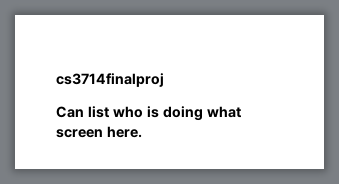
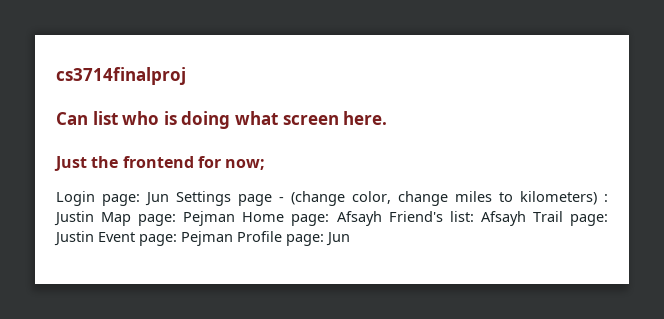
+ Just the frontend for now;
+ Login page: Jun Settings page - (change color, change miles to kilometers) : Justin Map page: Pejman Home page: Afsayh Friend's list: Afsayh Trail page: Justin Event page: Pejman Profile page: Jun

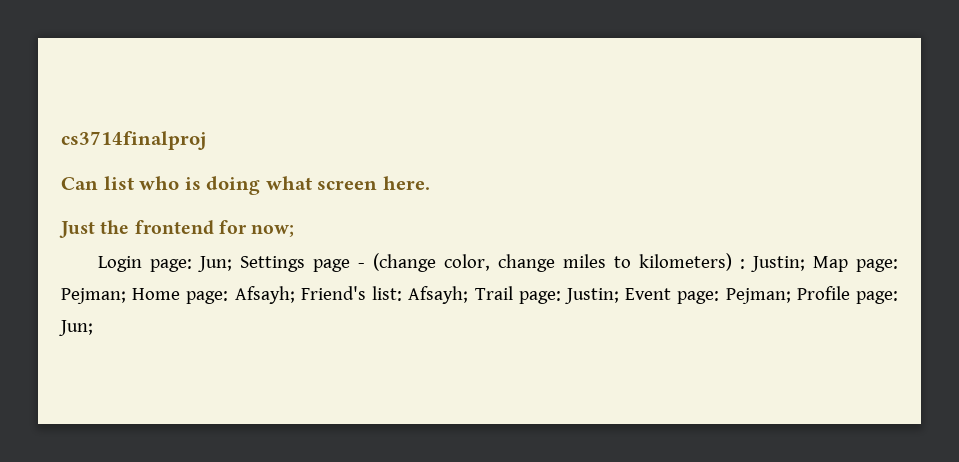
- Login page: Jun Settings page - (change color, change miles to kilometers) : Justin Map page: Pejman Home page: Afsayh Friend's list: Afsayh Trail page: Justin Event page: Pejman Profile page: Jun
+ Login page: Jun; Settings page - (change color, change miles to kilometers) : Justin; Map page: Pejman; Home page: Afsayh; Friend's list: Afsayh; Trail page: Justin; Event page: Pejman; Profile page: Jun;

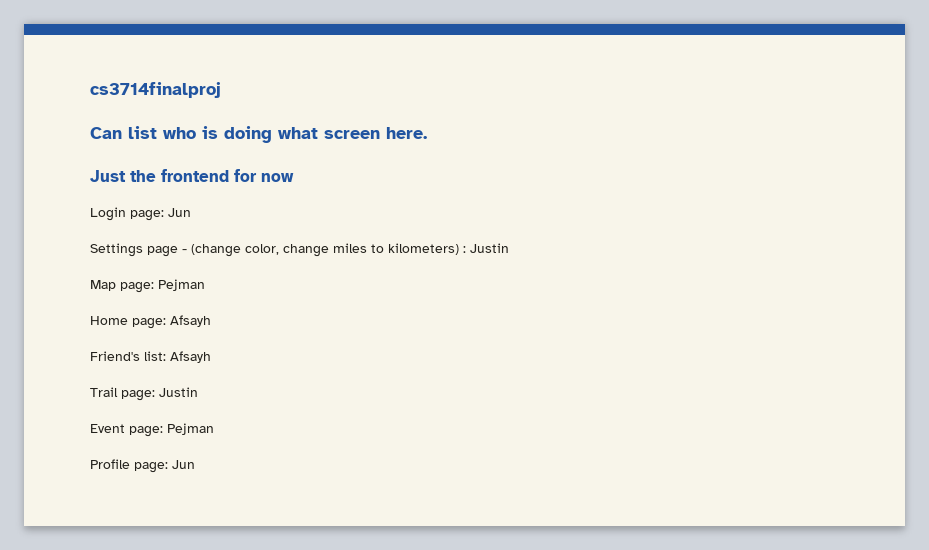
- Just the frontend for now;
+ Just the frontend for now
- Login page: Jun; Settings page - (change color, change miles to kilometers) : Justin; Map page: Pejman; Home page: Afsayh; Friend's list: Afsayh; Trail page: Justin; Event page: Pejman; Profile page: Jun;
+ Login page: Jun
+ Settings page - (change color, change miles to kilometers) : Justin
+ Map page: Pejman
+ Home page: Afsayh
+ Friend's list: Afsayh
+ Trail page: Justin
+ Event page: Pejman
+ Profile page: Jun

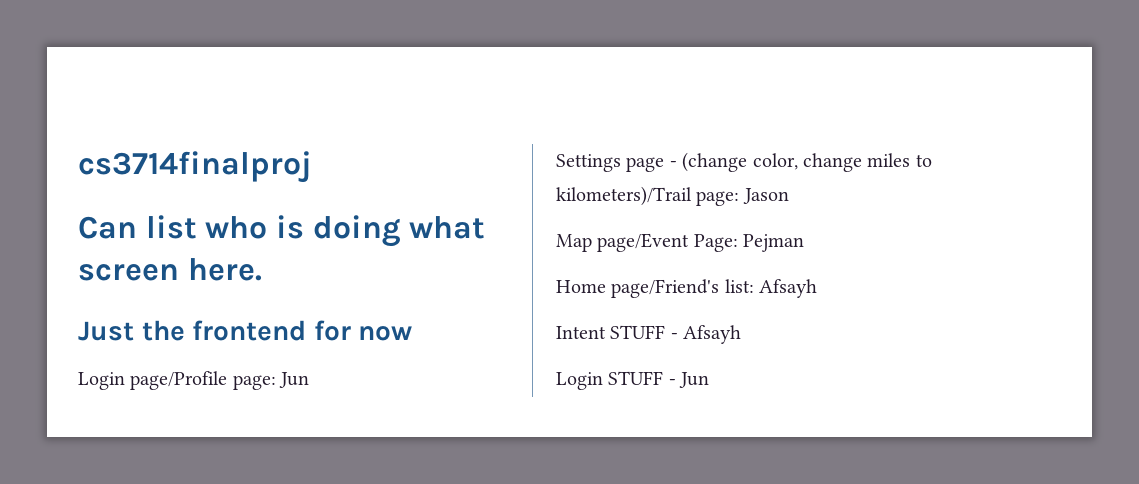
- Login page: Jun
+ Login page/Profile page: Jun
- Settings page - (change color, change miles to kilometers) : Justin
+ Settings page - (change color, change miles to kilometers)/Trail page: Jason
- Map page: Pejman
+ Map page/Event Page: Pejman
- Home page: Afsayh
- Friend's list: Afsayh
+ Home page/Friend's list: Afsayh
- Trail page: Justin
- Event page: Pejman
- Profile page: Jun
+ Intent STUFF - Afsayh
+ Login STUFF - Jun

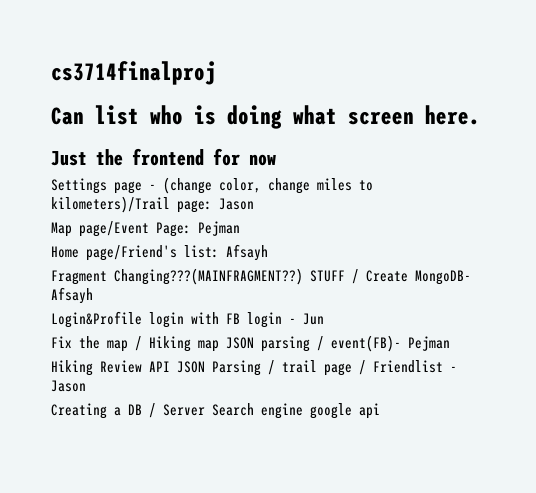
- Login page/Profile page: Jun
- Intent STUFF - Afsayh
- Login STUFF - Jun
+ Fragment Changing???(MAINFRAGMENT??) STUFF / Create MongoDB- Afsayh
+ Login&Profile login with FB login - Jun
+ Fix the map / Hiking map JSON parsing / event(FB)- Pejman
+ Hiking Review API JSON Parsing / trail page / Friendlist - Jason
+ Creating a DB / Server Search engine google api

